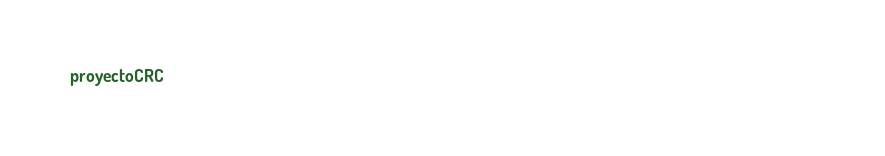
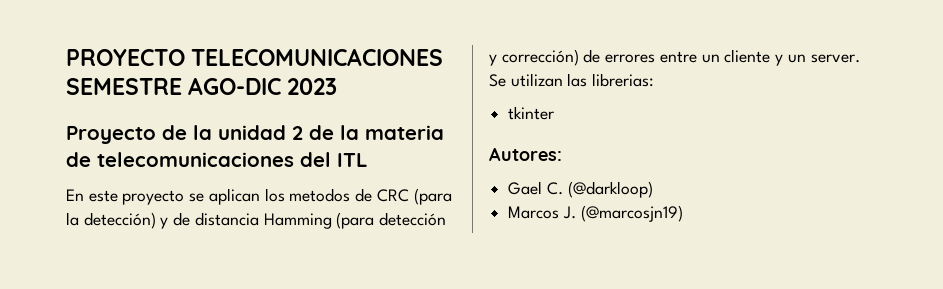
- proyectoCRC
+ PROYECTO TELECOMUNICACIONES SEMESTRE AGO-DIC 2023
+ Proyecto de la unidad 2 de la materia de telecomunicaciones del ITL
+ En este proyecto se aplican los metodos de CRC (para la detección) y de distancia Hamming (para detección y corrección) de errores entre un cliente y un server. Se utilizan las librerias:
+ tkinter
+ Autores:
+ Gael C. (@darkloop)
+ Marcos J. (@marcosjn19)

